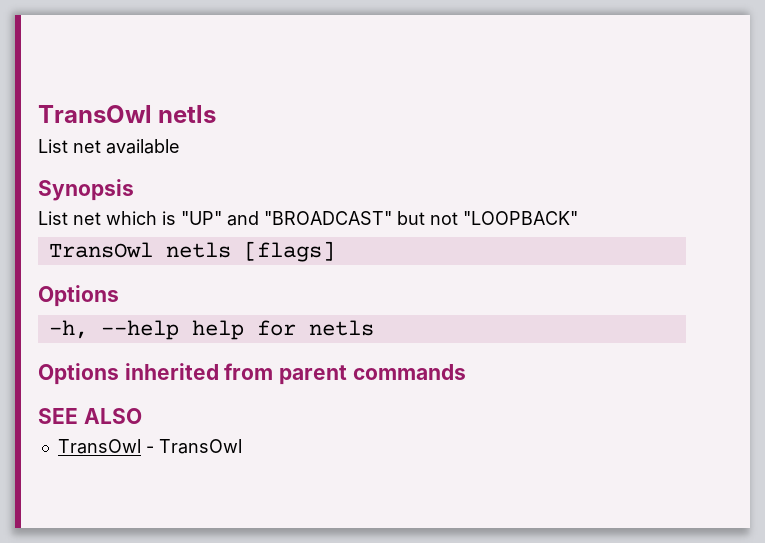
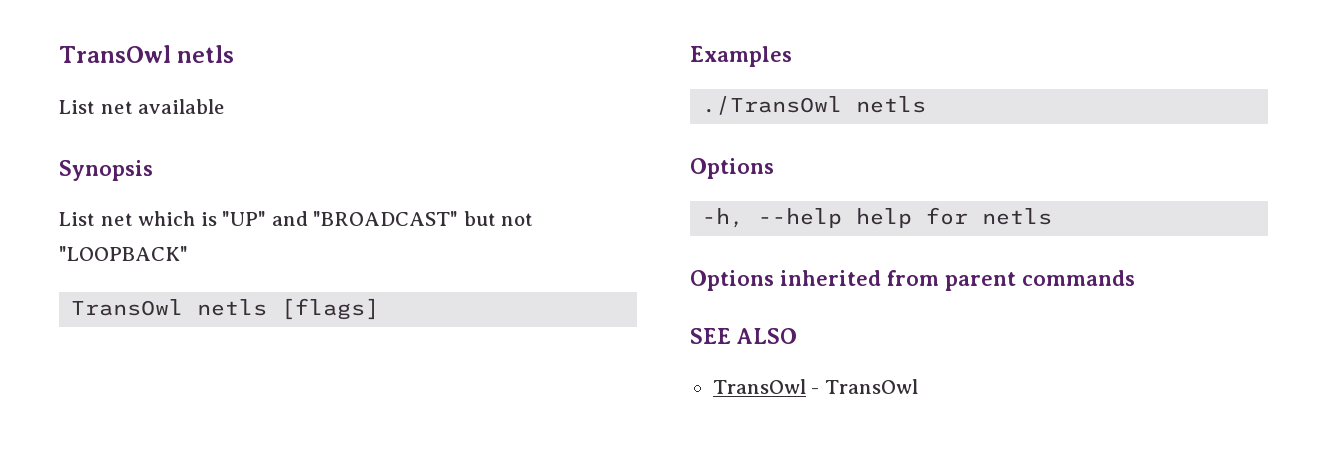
+ Examples
+ ./TransOwl netls

